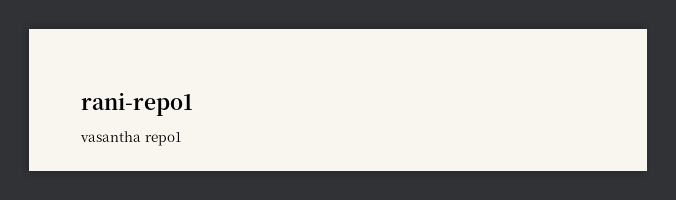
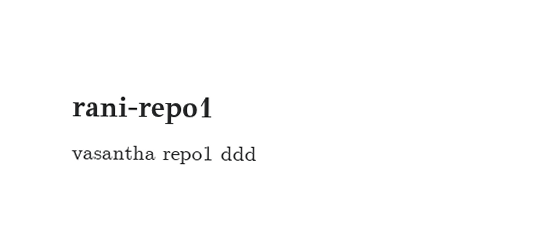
- vasantha repo1
+ vasantha repo1 ddd

